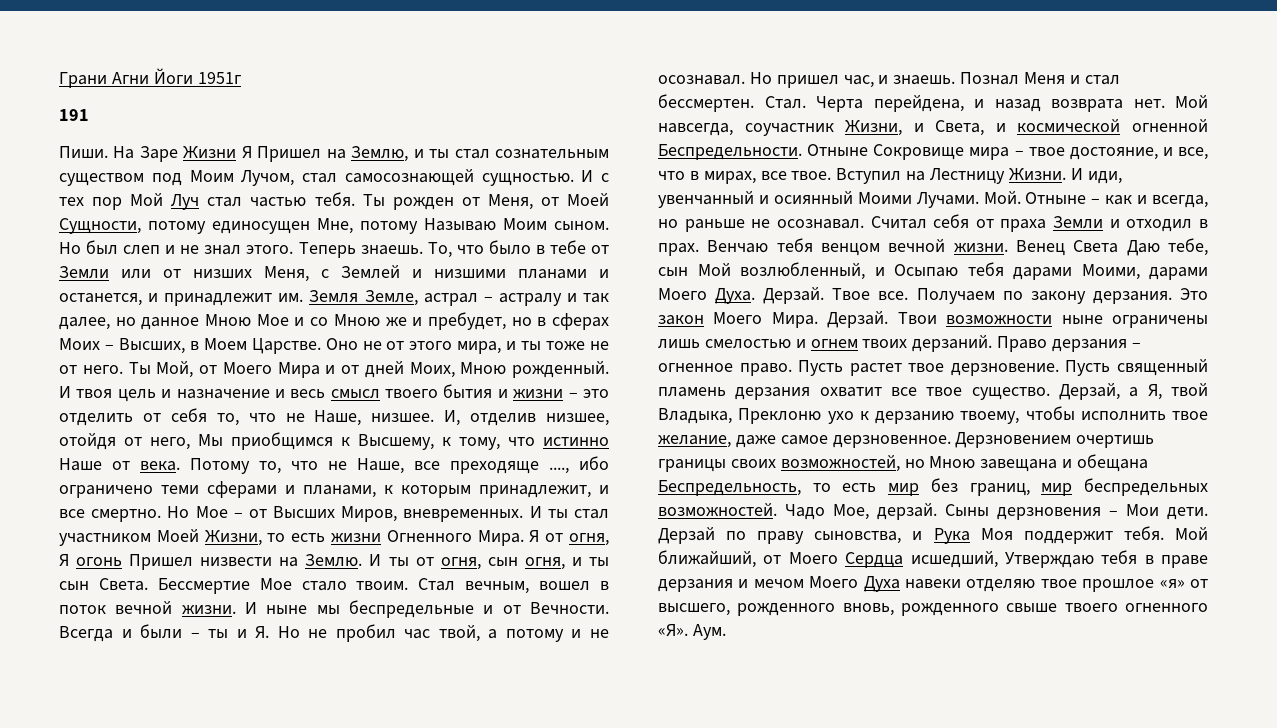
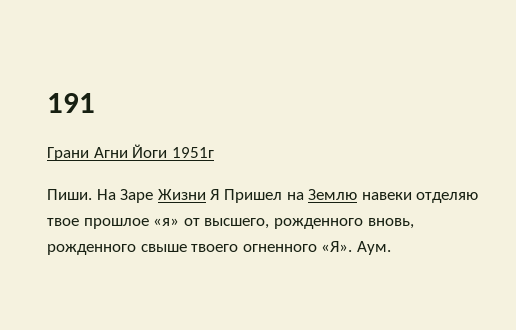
+ 191
- 191
- На Заре Жизни Я Пришел на Землю, и ты стал сознательным существом под Моим Лучом, стал самосознающей сущностью. И с тех пор Мой Луч стал частью тебя. Ты рожден от Меня, от Моей Сущности, потому единосущен Мне, потому Называю Моим сыном. Но был слеп и не знал этого. Теперь знаешь. То, что было в тебе от Земли или от низших Меня, с Землей и низшими планами и останется, и принадлежит им. Земля Земле, астрал – астралу и так далее, но данное Мною Мое и со Мною же и пребудет, но в сферах Моих – Высших, в Моем Царстве. Оно не от этого мира, и ты тоже не от него. Ты Мой, от Моего Мира и от дней Моих, Мною рожденный. И твоя цель и назначение и весь смысл твоего бытия и жизни – это отделить от себя то, что не Наше, низшее. И, отделив низшее, отойдя от него, Мы приобщимся к Высшему, к тому, что истинно Наше от века. Потому то, что не Наше, все преходяще ...., ибо ограничено теми сферами и планами, к которым принадлежит, и все смертно. Но Мое – от Высших Миров, вневременных. И ты стал участником Моей Жизни, то есть жизни Огненного Мира. Я от огня, Я огонь Пришел низвести на Землю. И ты от огня, сын огня, и ты сын Света. Бессмертие Мое стало твоим. Стал вечным, вошел в поток вечной жизни. И ныне мы беспредельные и от Вечности. Всегда и были – ты и Я. Но не пробил час твой, а потому и не осознавал. Но пришел час, и знаешь. Познал Меня и стал бессмертен. Стал. Черта перейдена, и назад возврата нет. Мой навсегда, соучастник Жизни, и Света, и космической огненной Беспредельности. Отныне Сокровище мира – твое достояние, и все, что в мирах, все твое. Вступил на Лестницу Жизни. И иди, увенчанный и осиянный Моими Лучами. Мой. Отныне – как и всегда, но раньше не осознавал. Считал себя от праха Земли и отходил в прах. Венчаю тебя венцом вечной жизни. Венец Света Даю тебе, сын Мой возлюбленный, и Осыпаю тебя дарами Моими, дарами Моего Духа. Дерзай. Твое все. Получаем по закону дерзания. Это закон Моего Мира. Дерзай. Твои возможности ныне ограничены лишь смелостью и огнем твоих дерзаний. Право дерзания – огненное право. Пусть растет твое дерзновение. Пусть священный пламень дерзания охватит все твое существо. Дерзай, а Я, твой Владыка, Преклоню ухо к дерзанию твоему, чтобы исполнить твое желание, даже самое дерзновенное. Дерзновением очертишь границы своих возможностей, но Мною завещана и обещана Беспредельность, то есть мир без границ, мир беспредельных возможностей. Чадо Мое, дерзай. Сыны дерзновения – Мои дети. Дерзай по праву сыновства, и Рука Моя поддержит тебя. Мой ближайший, от Моего Сердца исшедший, Утверждаю тебя в праве дерзания и мечом Моего Духа навеки отделяю твое прошлое «я» от высшего, рожденного вновь, рожденного свыше твоего огненного «Я». Аум.
+ На Заре Жизни Я Пришел на Землю навеки отделяю твое прошлое «я» от высшего, рожденного вновь, рожденного свыше твоего огненного «Я». Аум.

